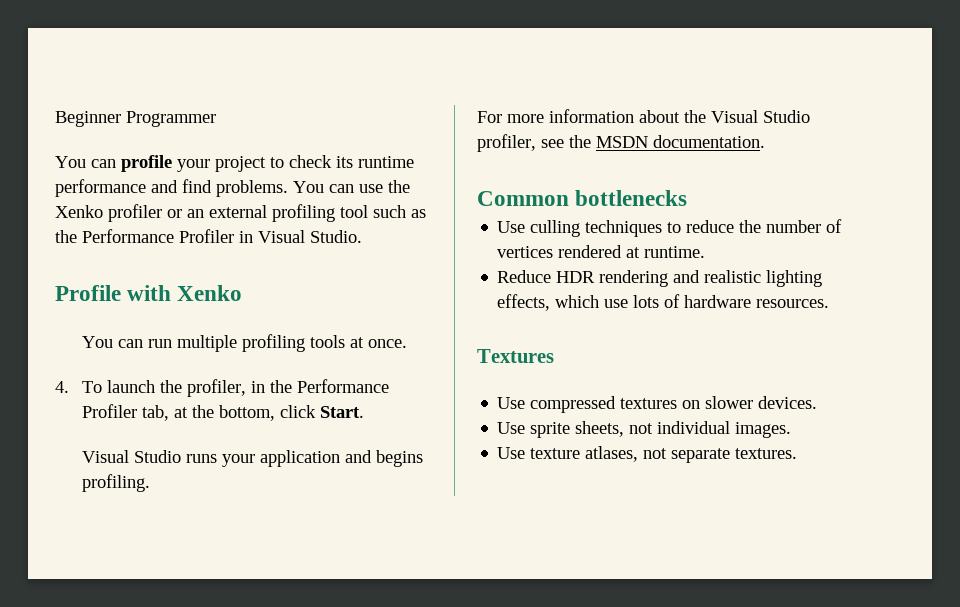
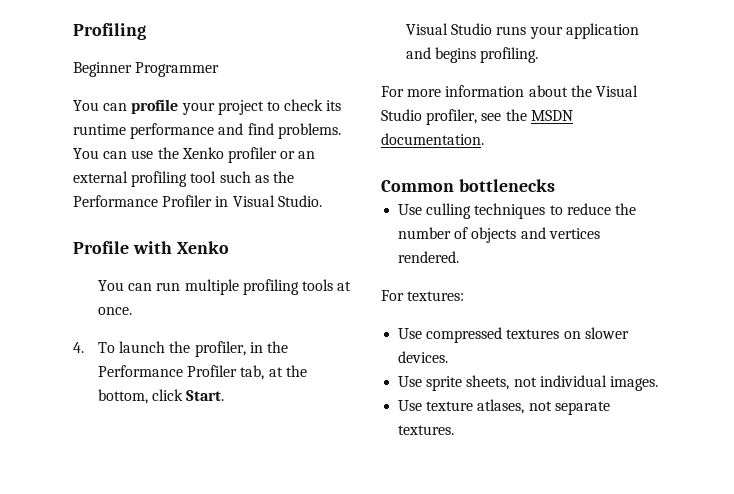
+ Profiling
- Use culling techniques to reduce the number of vertices rendered at runtime.
- Reduce HDR rendering and realistic lighting effects, which use lots of hardware resources.
- Textures
+ Use culling techniques to reduce the number of objects and vertices rendered.
+ For textures:

